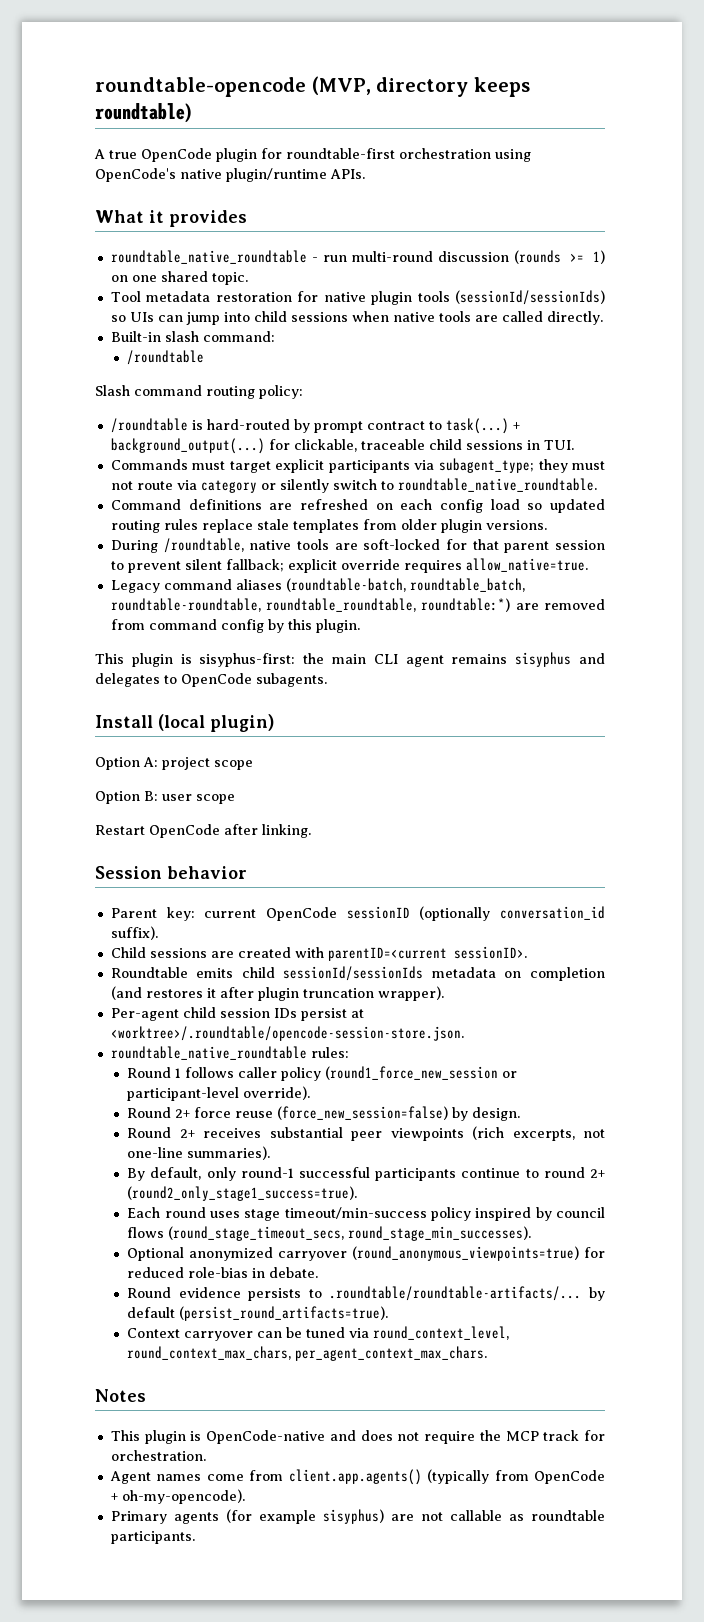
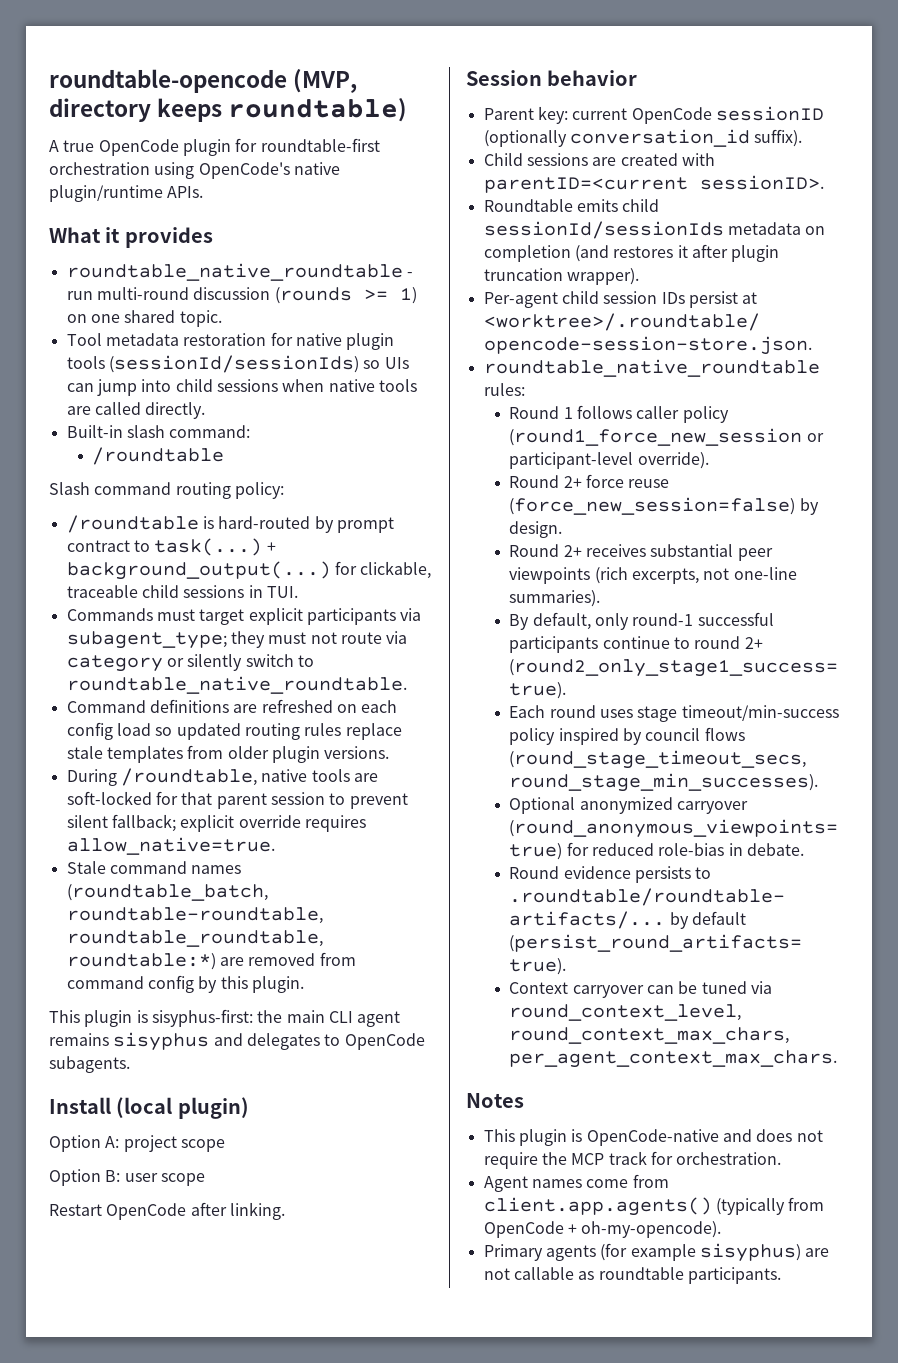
- Legacy command aliases (roundtable-batch, roundtable_batch, roundtable-roundtable, roundtable_roundtable, roundtable:*) are removed from command config by this plugin.
+ Stale command names (roundtable_batch, roundtable-roundtable, roundtable_roundtable, roundtable:*) are removed from command config by this plugin.

